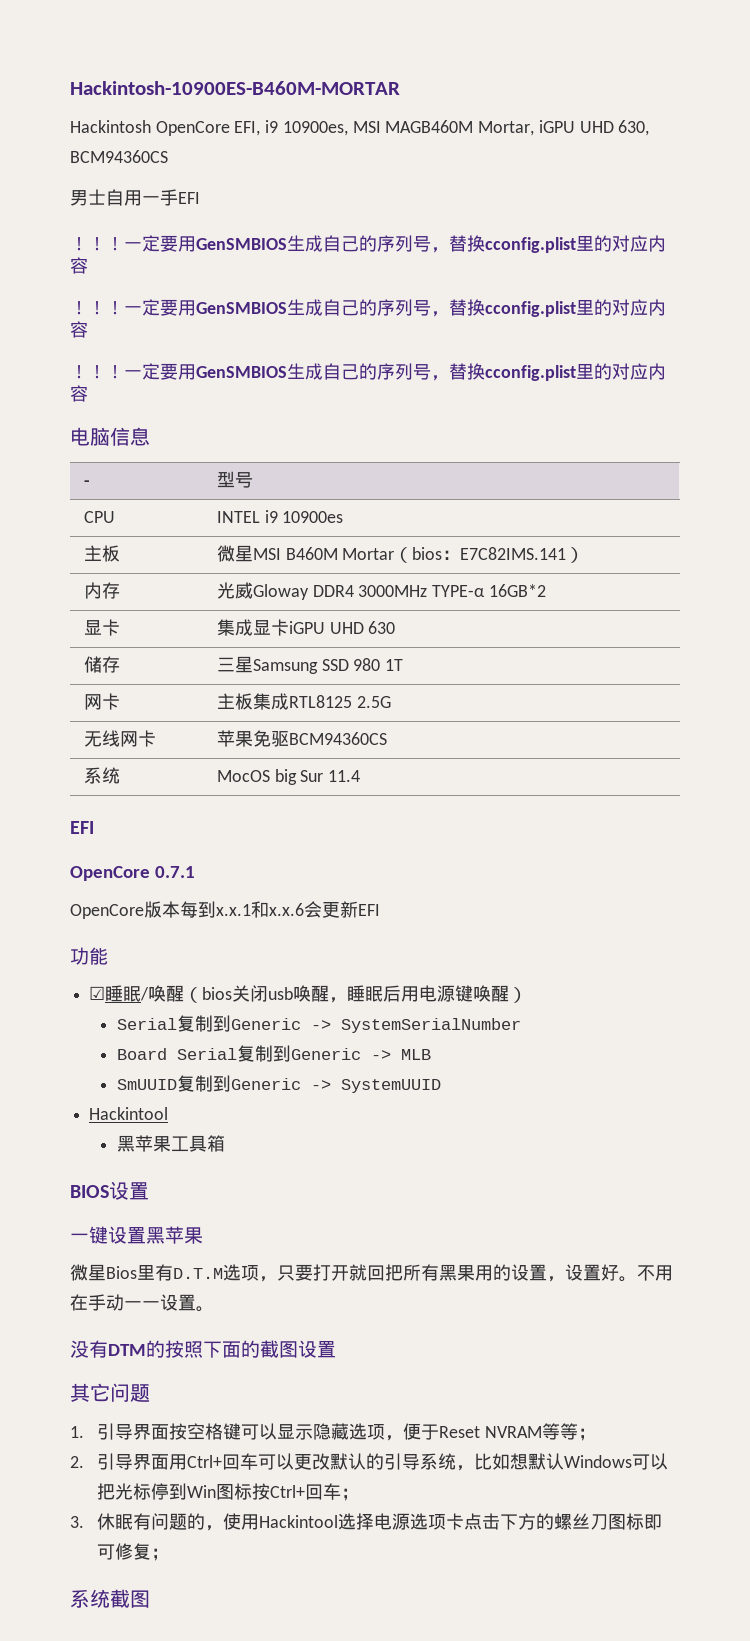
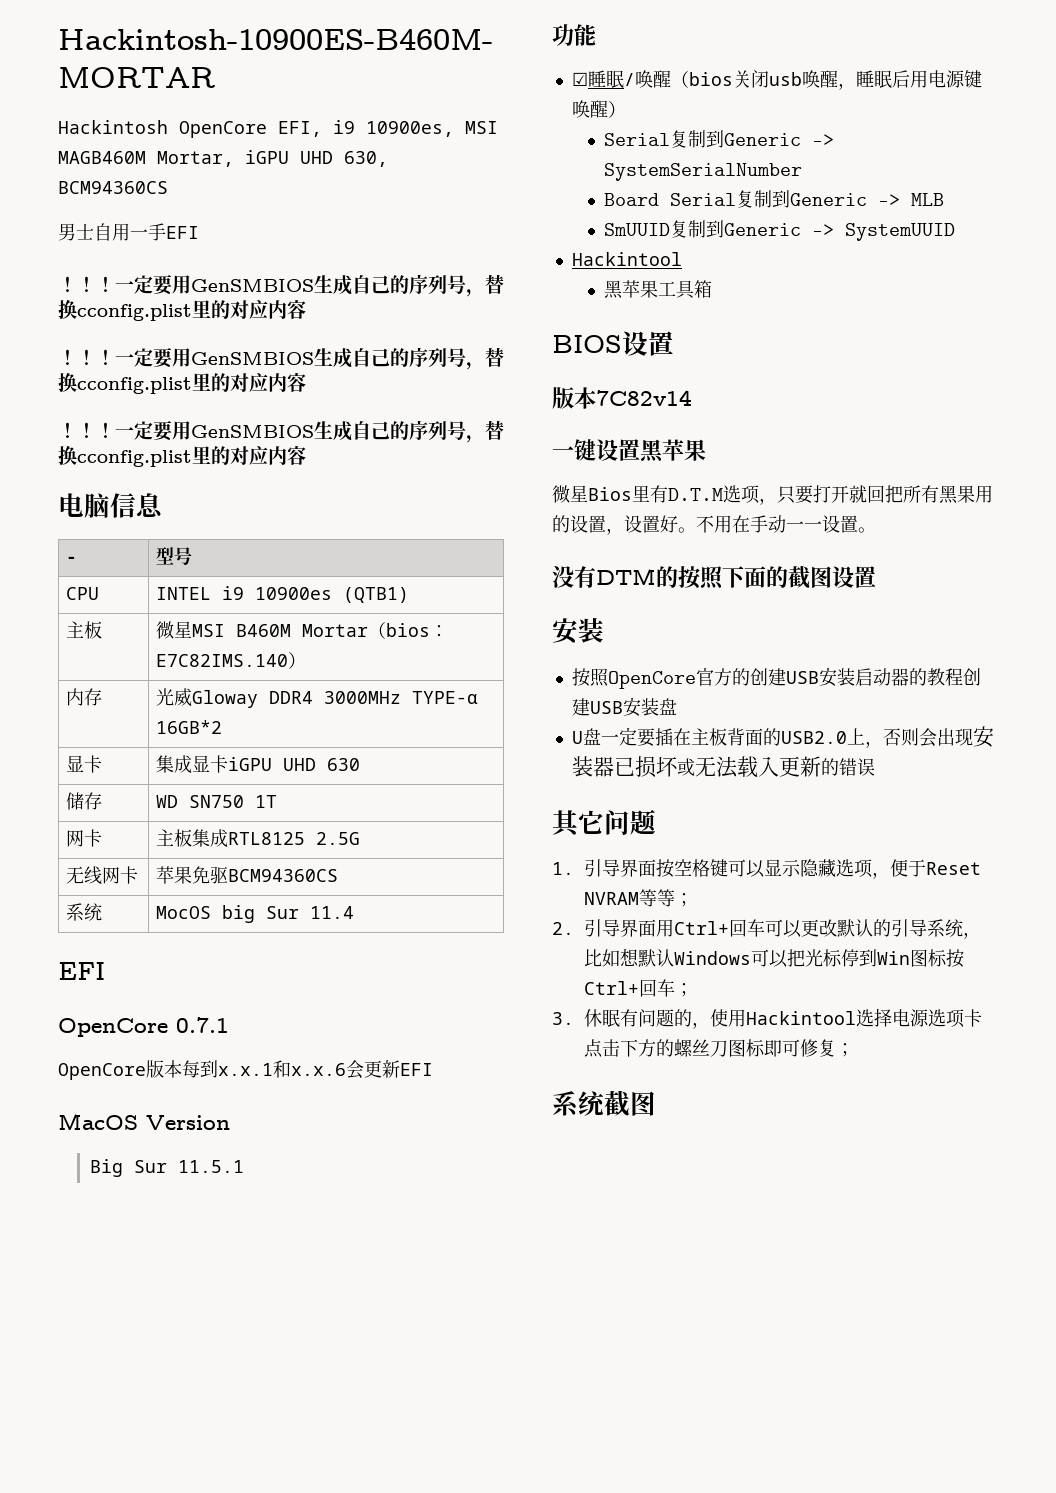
- CPU | INTEL i9 10900es
+ CPU | INTEL i9 10900es (QTB1)
- 主板 | 微星MSI B460M Mortar（bios：E7C82IMS.141）
+ 主板 | 微星MSI B460M Mortar（bios：E7C82IMS.140）
- 储存 | 三星Samsung SSD 980 1T
+ 储存 | WD SN750 1T
+ MacOS Version
+ Big Sur 11.5.1
+ 版本7C82v14
  没有DTM的按照下面的截图设置
+ 安装
+ 按照OpenCore官方的创建USB安装启动器的教程创建USB安装盘
+ U盘一定要插在主板背面的USB2.0上，否则会出现安装器已损坏或无法载入更新的错误

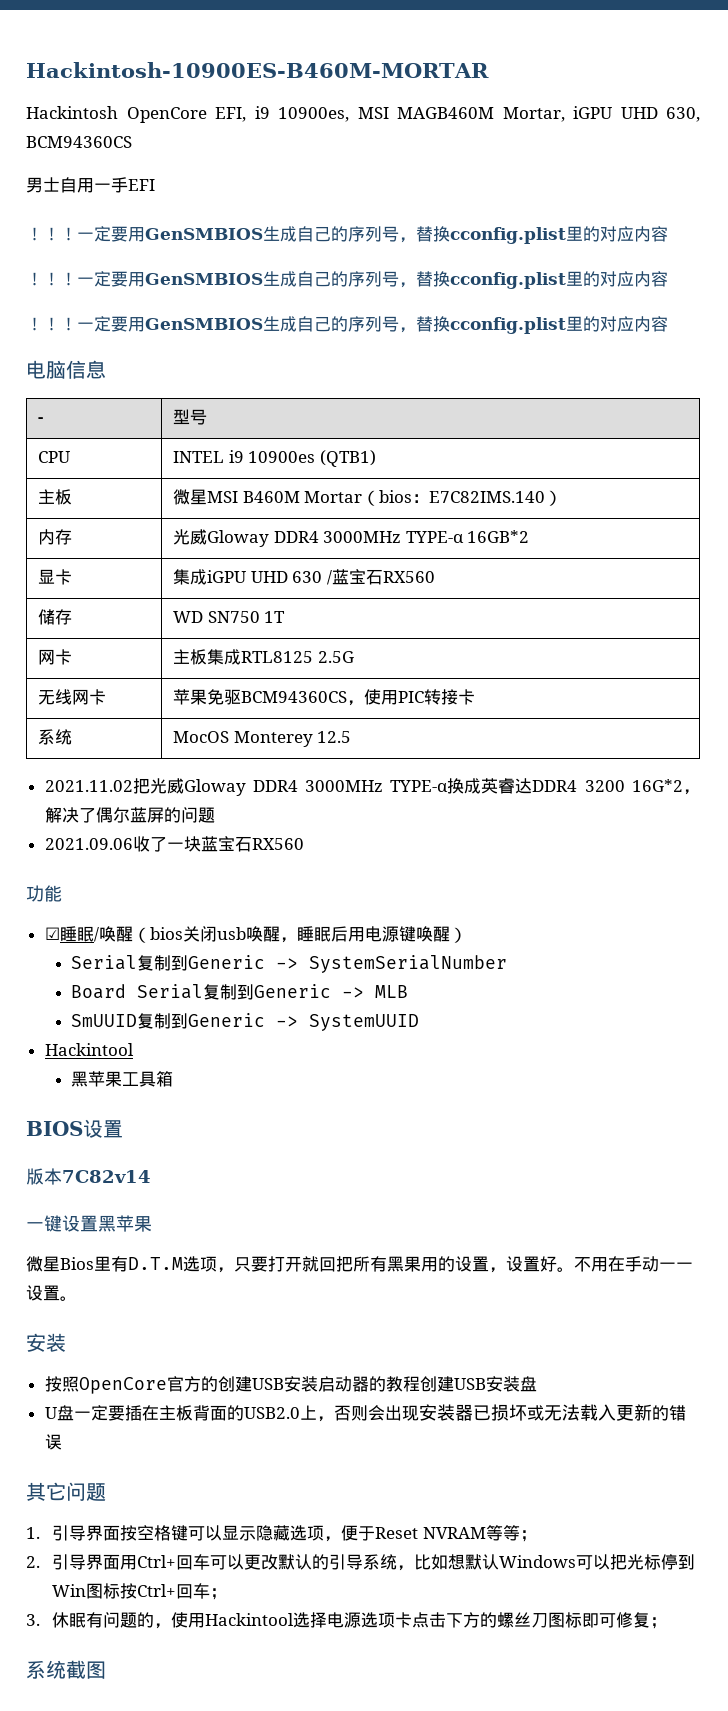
- 显卡 | 集成显卡iGPU UHD 630
+ 显卡 | 集成iGPU UHD 630 /蓝宝石RX560
- 无线网卡 | 苹果免驱BCM94360CS
- 系统 | MocOS big Sur 11.4
- EFI
- OpenCore 0.7.1
- OpenCore版本每到x.x.1和x.x.6会更新EFI
- MacOS Version
- Big Sur 11.5.1
+ 无线网卡 | 苹果免驱BCM94360CS，使用PIC转接卡
+ 系统 | MocOS Monterey 12.5
+ 2021.11.02把光威Gloway DDR4 3000MHz TYPE-α换成英睿达DDR4 3200 16G*2，解决了偶尔蓝屏的问题
+ 2021.09.06收了一块蓝宝石RX560
- 没有DTM的按照下面的截图设置

